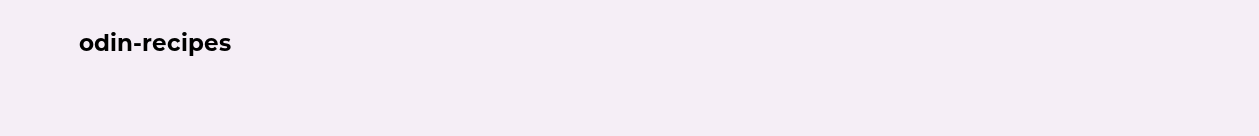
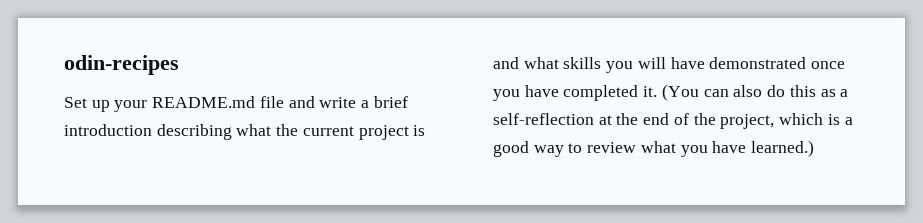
+ Set up your README.md file and write a brief introduction describing what the current project is and what skills you will have demonstrated once you have completed it. (You can also do this as a self-reflection at the end of the project, which is a good way to review what you have learned.)

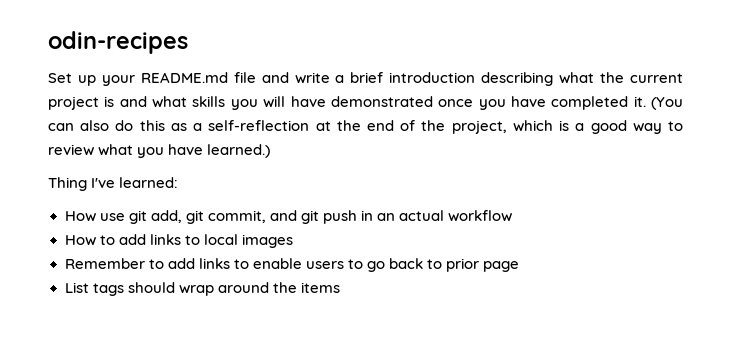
+ Thing I've learned:
+ How use git add, git commit, and git push in an actual workflow
+ How to add links to local images
+ Remember to add links to enable users to go back to prior page
+ List tags should wrap around the items

